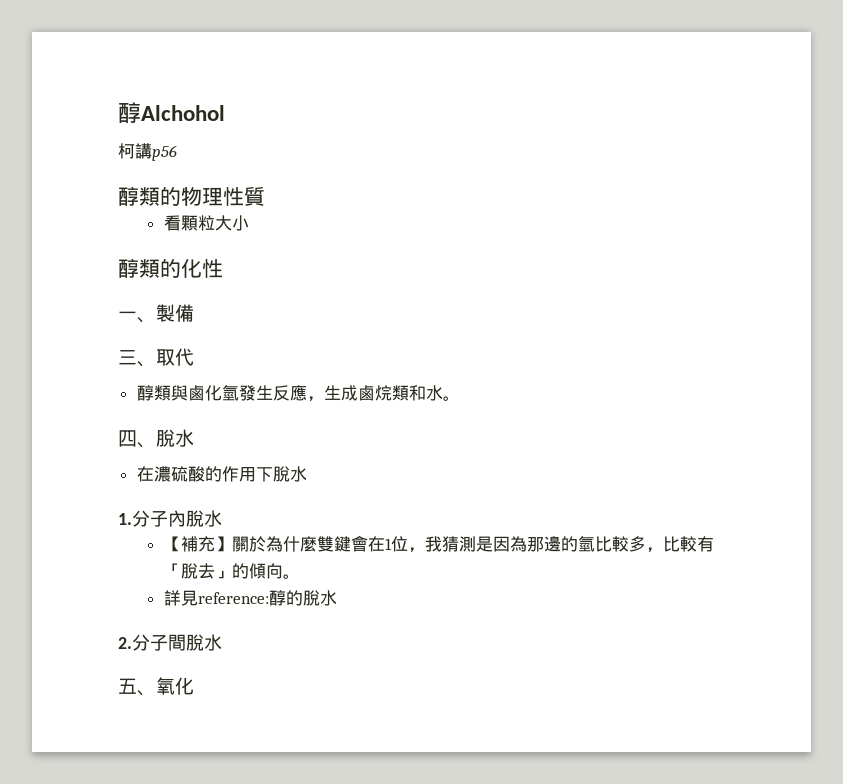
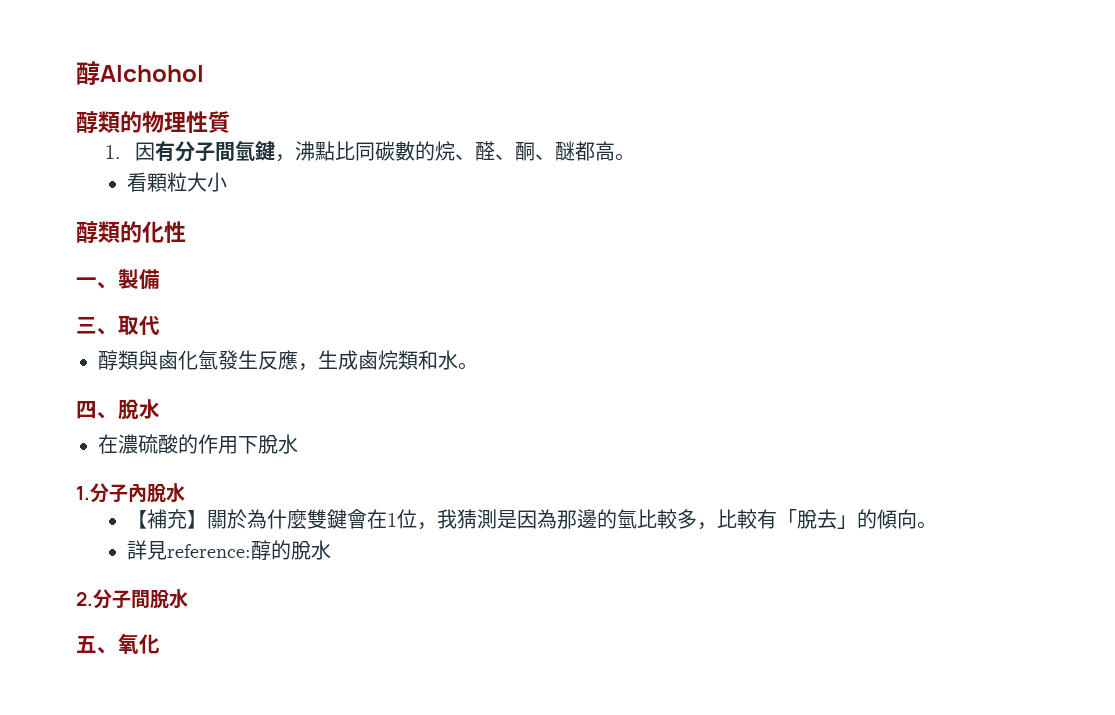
- 柯講p56
+ 1.因有分子間氫鍵，沸點比同碳數的烷、醛、酮、醚都高。

